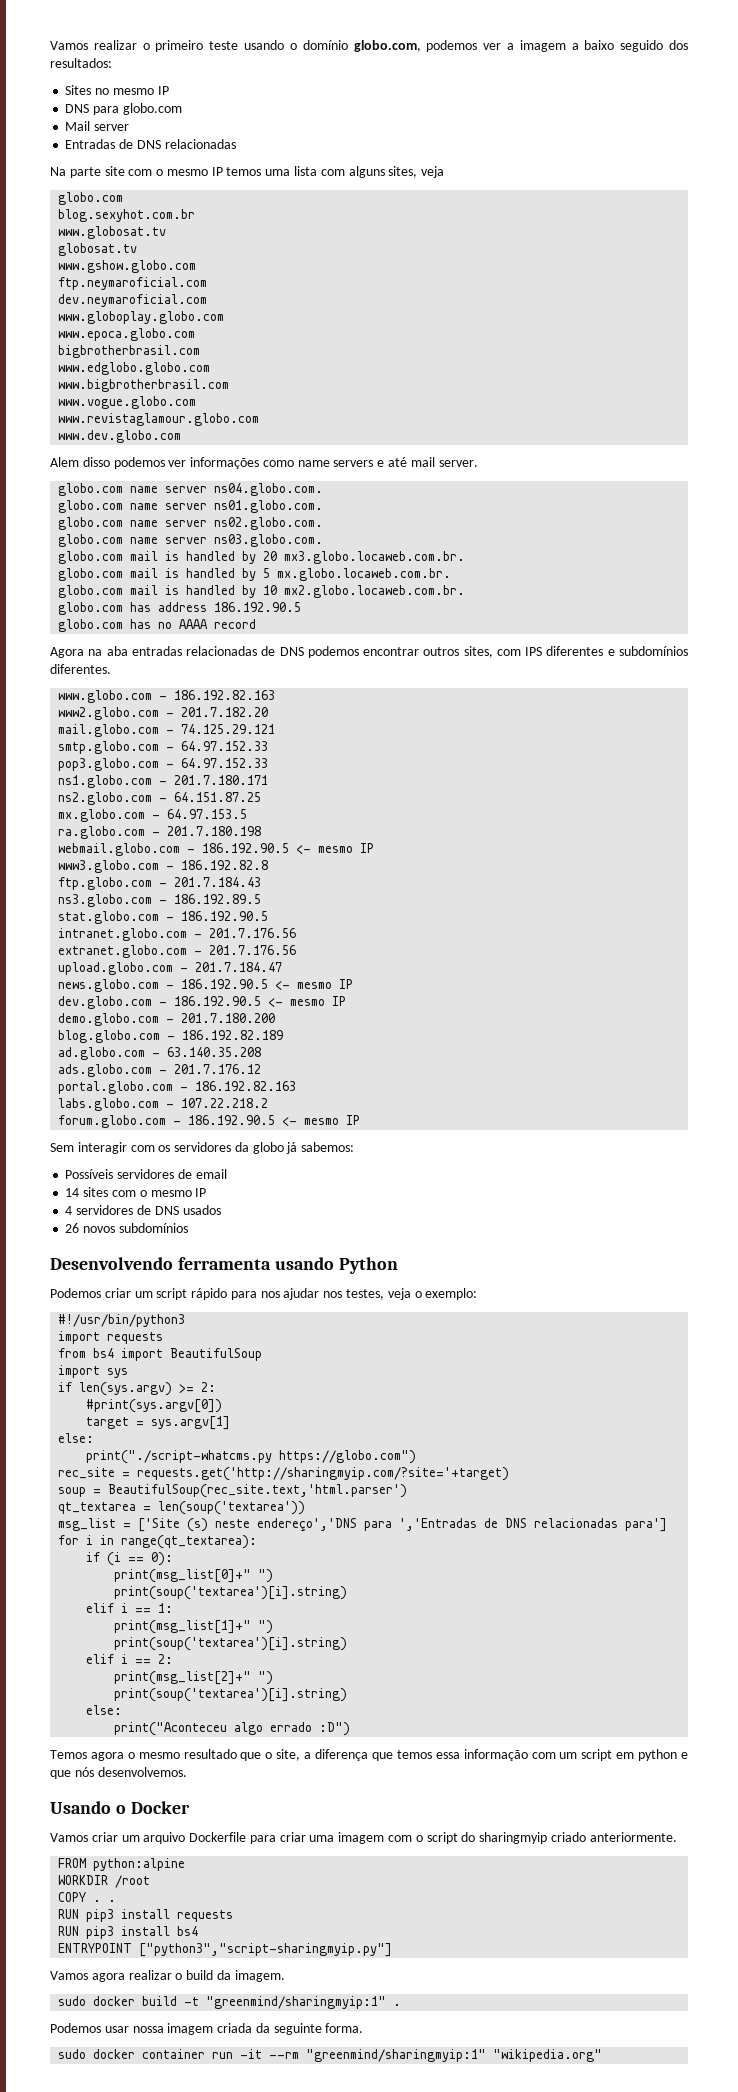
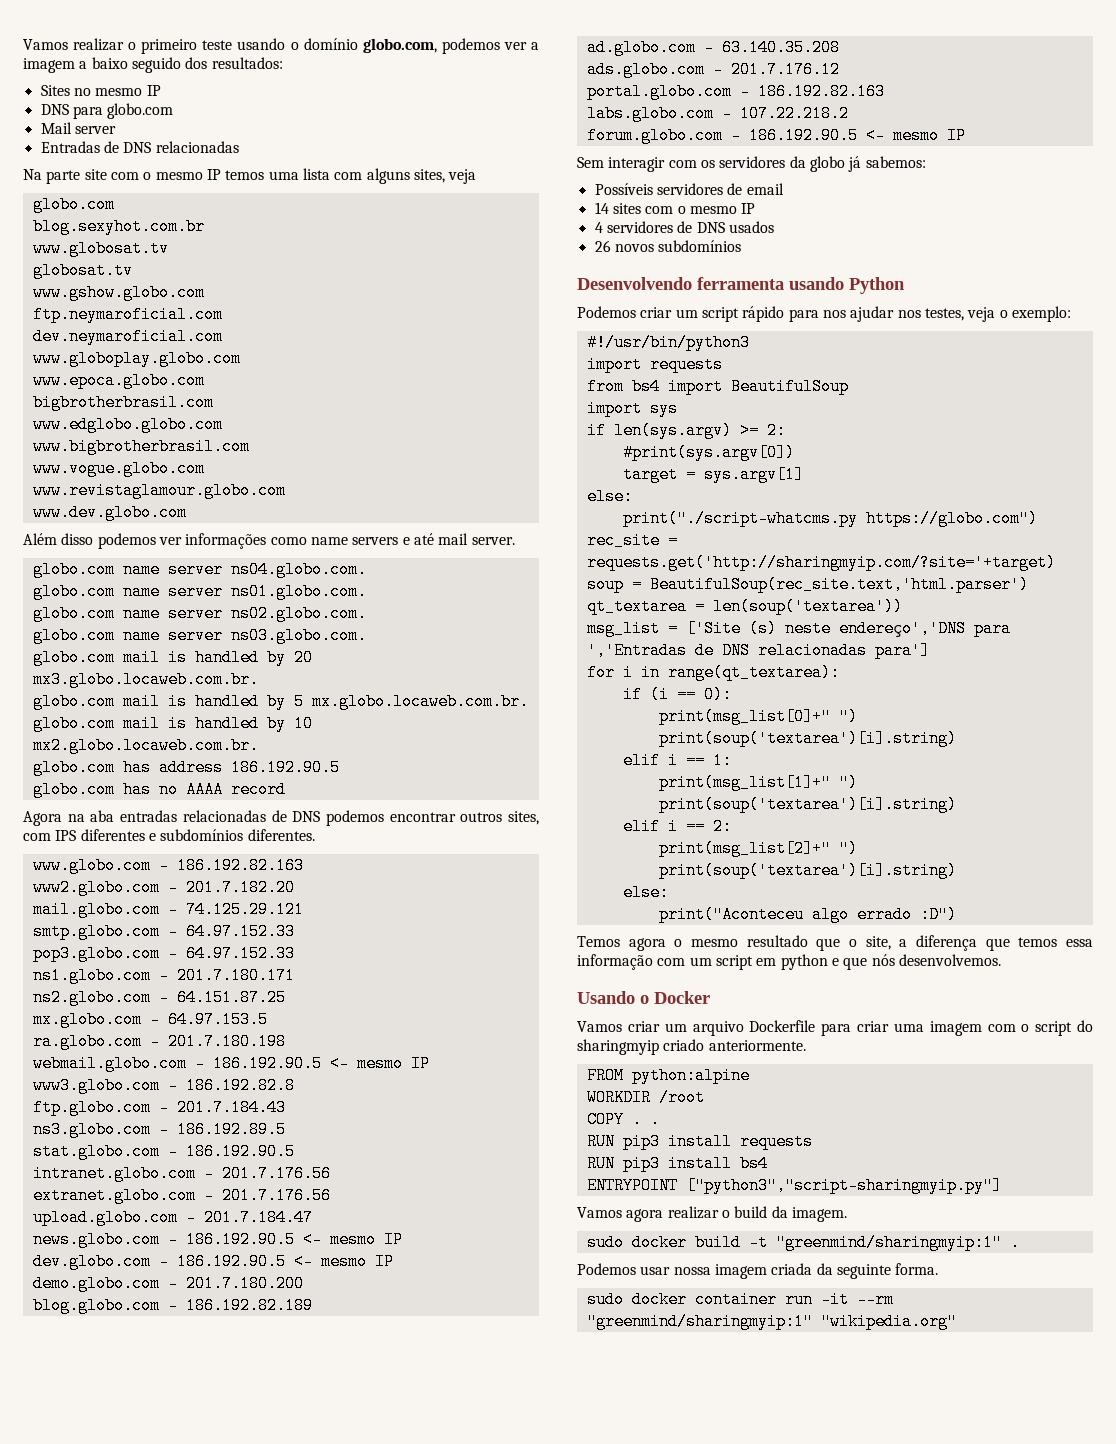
- Alem disso podemos ver informações como name servers e até mail server.
+ Além disso podemos ver informações como name servers e até mail server.

